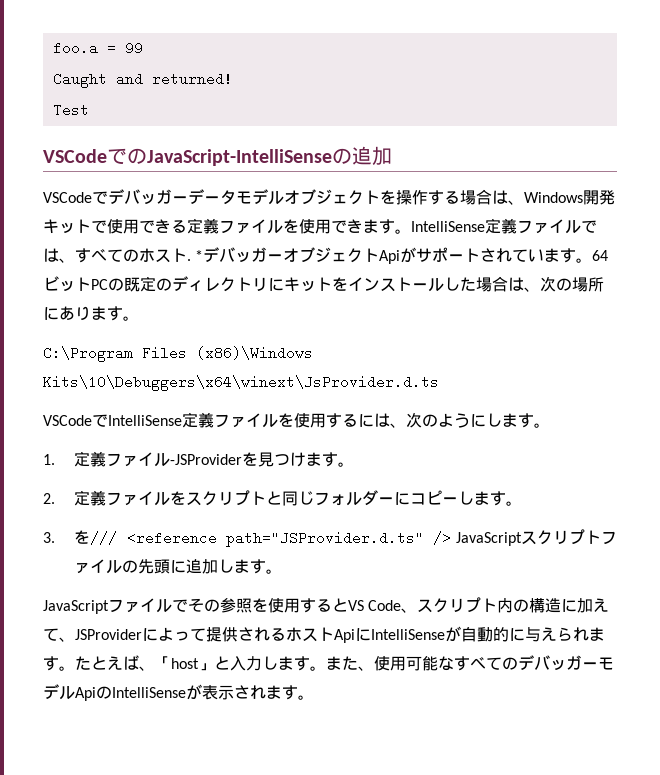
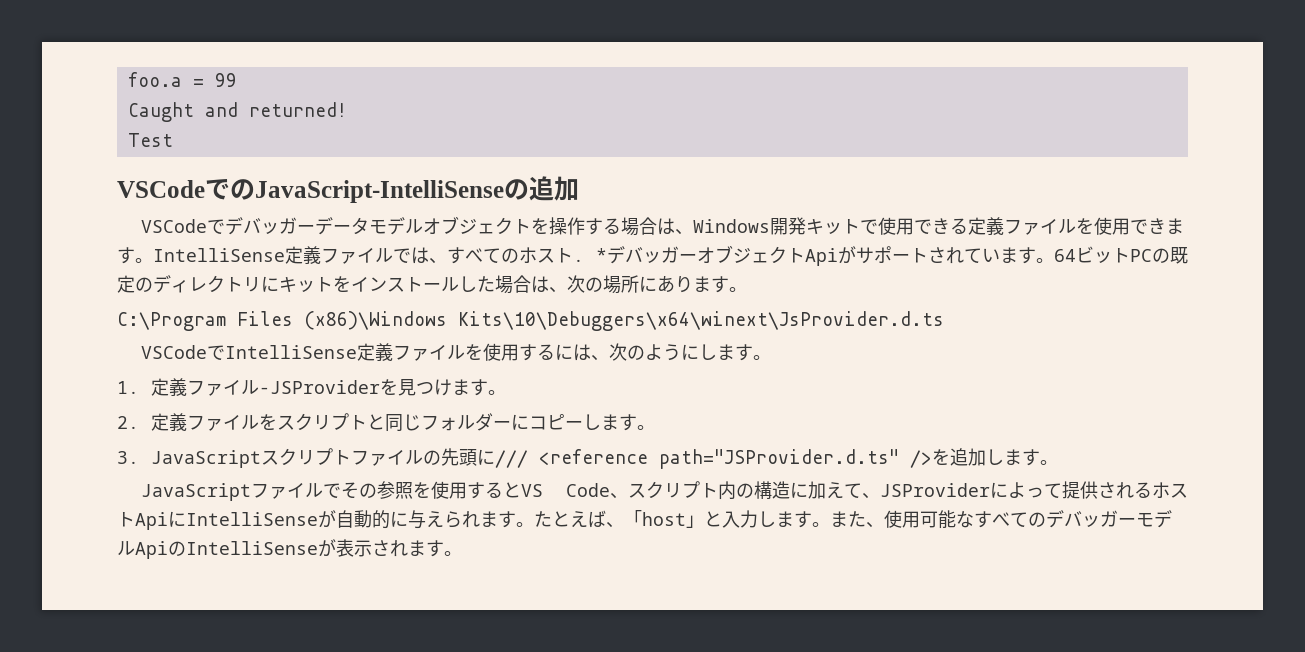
- 3.を/// <reference path="JSProvider.d.ts" /> JavaScriptスクリプトファイルの先頭に追加します。
+ 3. JavaScriptスクリプトファイルの先頭に/// <reference path="JSProvider.d.ts" />を追加します。

